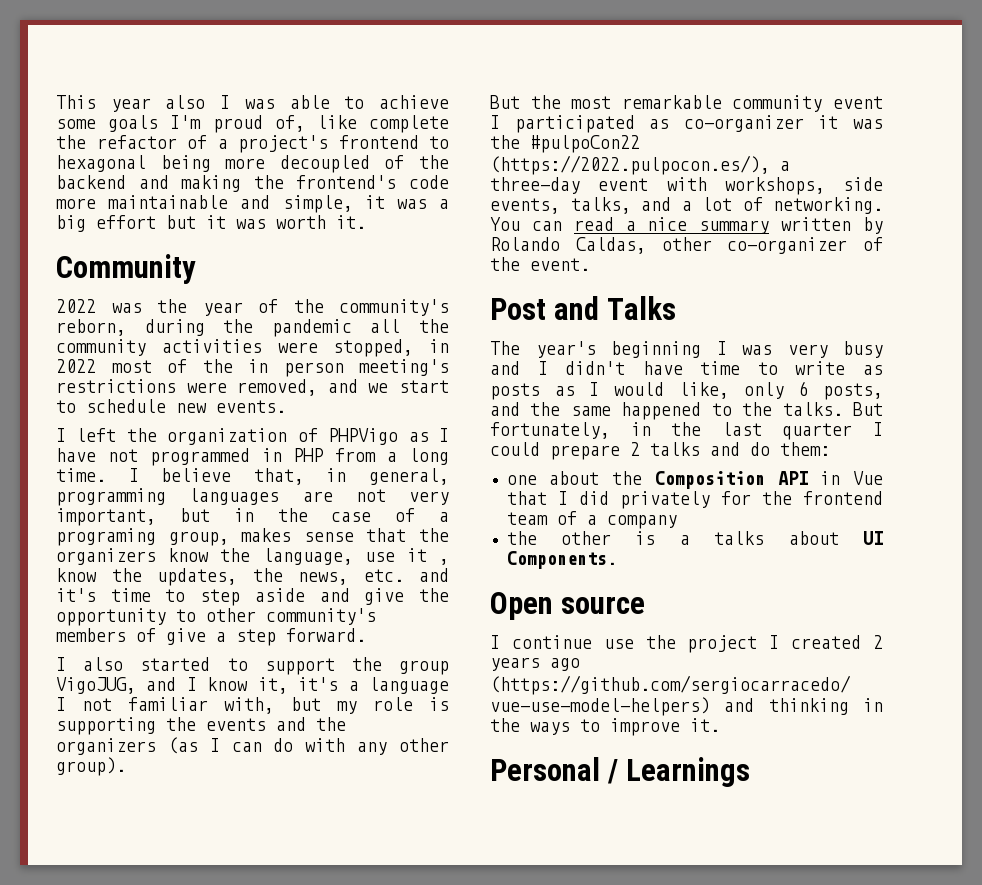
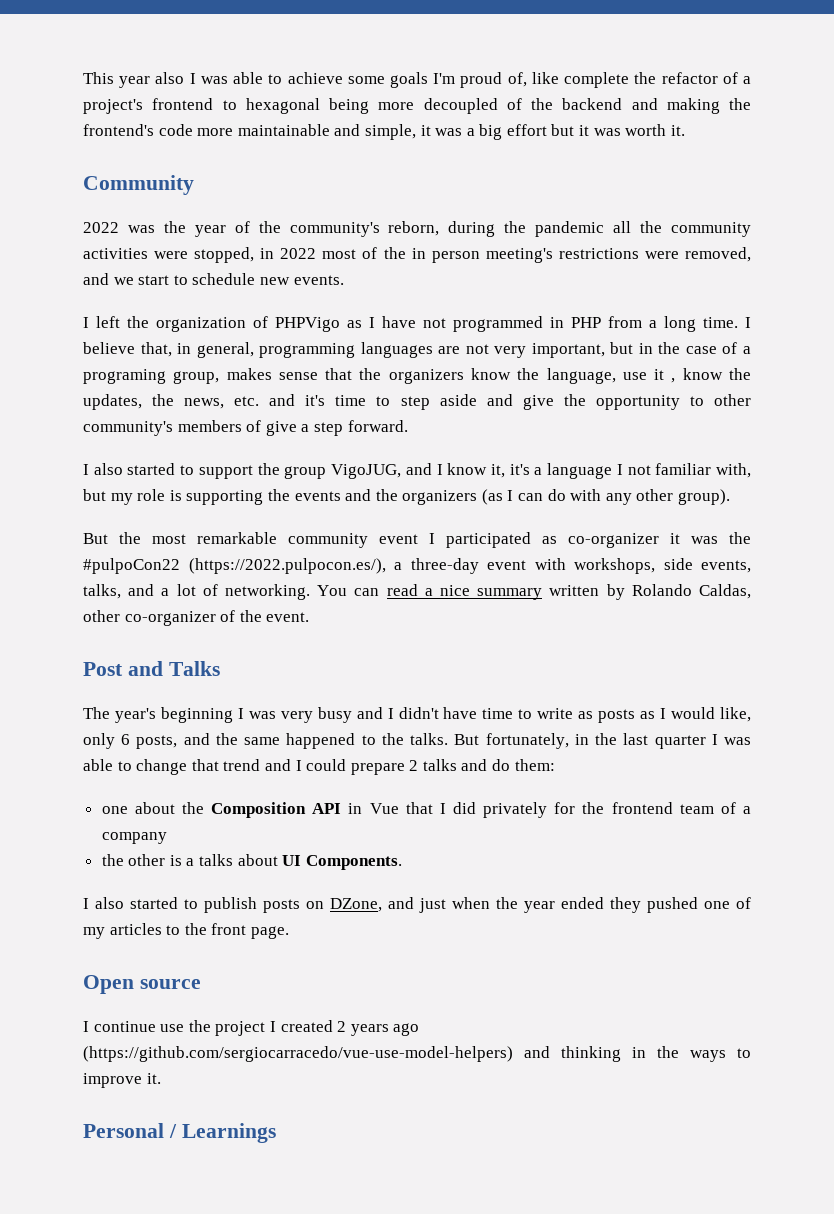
- But fortunately, in the last quarter I could prepare 2 talks and do them:
+ But fortunately, in the last quarter I was able to change that trend and I could prepare 2 talks and do them:
+ I also started to publish posts on DZone, and just when the year ended they pushed one of my articles to the front page.

